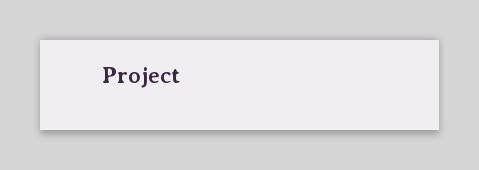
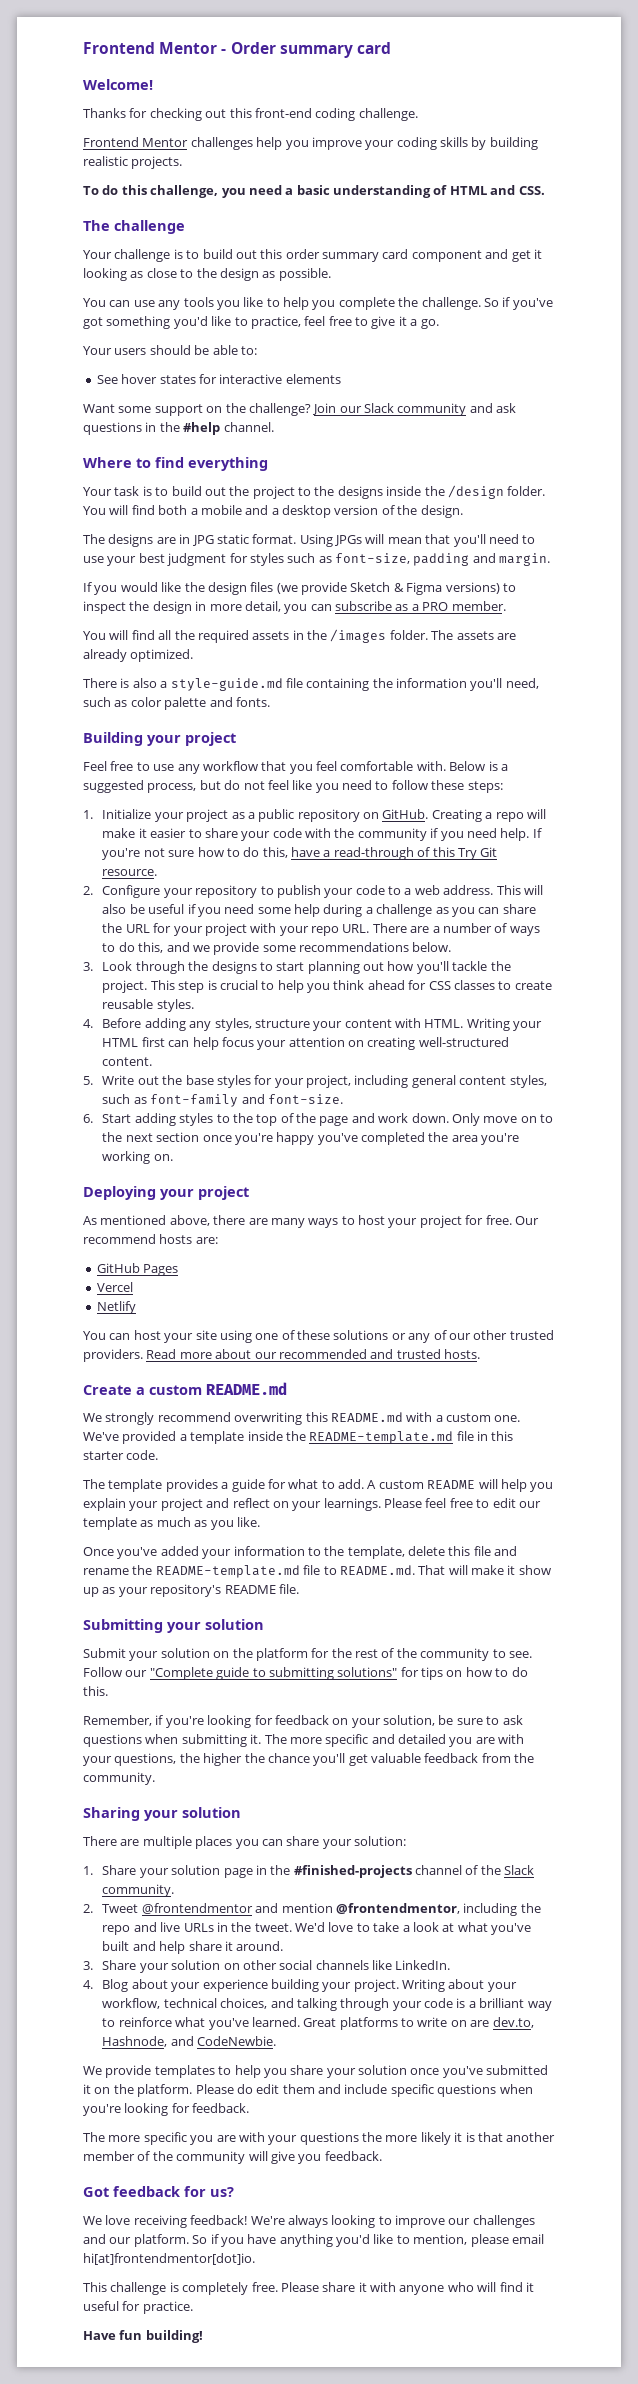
- Project
+ Frontend Mentor - Order summary card
+ Welcome!
+ Thanks for checking out this front-end coding challenge.
+ Frontend Mentor challenges help you improve your coding skills by building realistic projects.
+ To do this challenge, you need a basic understanding of HTML and CSS.
+ The challenge
+ Your challenge is to build out this order summary card component and get it looking as close to the design as possible.
+ You can use any tools you like to help you complete the challenge. So if you've got something you'd like to practice, feel free to give it a go.
+ Your users should be able to:
+ See hover states for interactive elements
+ Want some support on the challenge? Join our Slack community and ask questions in the #help channel.
+ Where to find everything
+ Your task is to build out the project to the designs inside the /design folder. You will find both a mobile and a desktop version of the design.
+ The designs are in JPG static format. Using JPGs will mean that you'll need to use your best judgment for styles such as font-size, padding and margin.
+ If you would like the design files (we provide Sketch & Figma versions) to inspect the design in more detail, you can subscribe as a PRO member.
+ You will find all the required assets in the /images folder. The assets are already optimized.
+ There is also a style-guide.md file containing the information you'll need, such as color palette and fonts.
+ Building your project
+ Feel free to use any workflow that you feel comfortable with. Below is a suggested process, but do not feel like you need to follow these steps:
+ 1. Initialize your project as a public repository on GitHub. Creating a repo will make it easier to share your code with the community if you need help. If you're not sure how to do this, have a read-through of this Try Git resource.
+ 2. Configure your repository to publish your code to a web address. This will also be useful if you need some help during a challenge as you can share the URL for your project with your repo URL. There are a number of ways to do this, and we provide some recommendations below.
+ 3. Look through the designs to start planning out how you'll tackle the project. This step is crucial to help you think ahead for CSS classes to create reusable styles.
+ 4. Before adding any styles, structure your content with HTML. Writing your HTML first can help focus your attention on creating well-structured content.
+ 5. Write out the base styles for your project, including general content styles, such as font-family and font-size.
+ 6. Start adding styles to the top of the page and work down. Only move on to the next section once you're happy you've completed the area you're working on.
+ Deploying your project
+ As mentioned above, there are many ways to host your project for free. Our recommend hosts are:
+ GitHub Pages
+ Vercel
+ Netlify
+ You can host your site using one of these solutions or any of our other trusted providers. Read more about our recommended and trusted hosts.
+ Create a custom README.md
+ We strongly recommend overwriting this README.md with a custom one. We've provided a template inside the README-template.md file in this starter code.
+ The template provides a guide for what to add. A custom README will help you explain your project and reflect on your learnings. Please feel free to edit our template as much as you like.
+ Once you've added your information to the template, delete this file and rename the README-template.md file to README.md. That will make it show up as your repository's README file.
+ Submitting your solution
+ Submit your solution on the platform for the rest of the community to see. Follow our "Complete guide to submitting solutions" for tips on how to do this.
+ Remember, if you're looking for feedback on your solution, be sure to ask questions when submitting it. The more specific and detailed you are with your questions, the higher the chance you'll get valuable feedback from the community.
+ Sharing your solution
+ There are multiple places you can share your solution:
+ 1. Share your solution page in the #finished-projects channel of the Slack community.
+ 2. Tweet @frontendmentor and mention @frontendmentor, including the repo and live URLs in the tweet. We'd love to take a look at what you've built and help share it around.
+ 3. Share your solution on other social channels like LinkedIn.
+ 4. Blog about your experience building your project. Writing about your workflow, technical choices, and talking through your code is a brilliant way to reinforce what you've learned. Great platforms to write on are dev.to, Hashnode, and CodeNewbie.
+ We provide templates to help you share your solution once you've submitted it on the platform. Please do edit them and include specific questions when you're looking for feedback.
+ The more specific you are with your questions the more likely it is that another member of the community will give you feedback.
+ Got feedback for us?
+ We love receiving feedback! We're always looking to improve our challenges and our platform. So if you have anything you'd like to mention, please email hi[at]frontendmentor[dot]io.
+ This challenge is completely free. Please share it with anyone who will find it useful for practice.
+ Have fun building!

